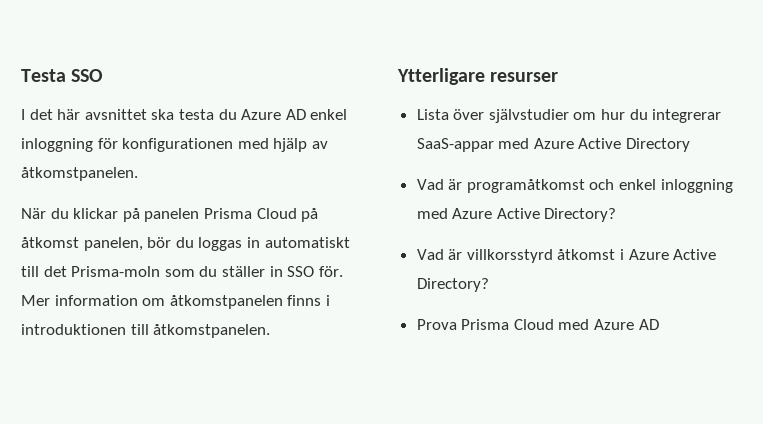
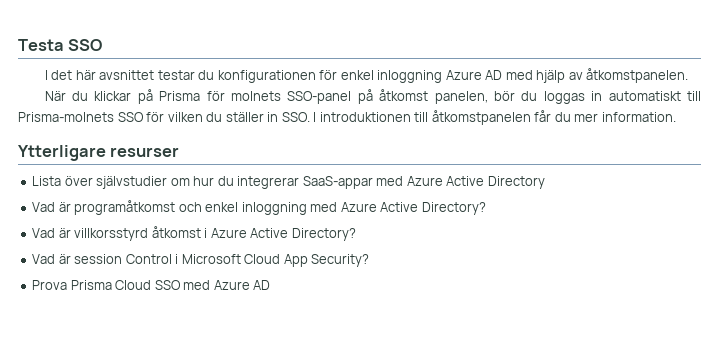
- I det här avsnittet ska testa du Azure AD enkel inloggning för konfigurationen med hjälp av åtkomstpanelen.
+ I det här avsnittet testar du konfigurationen för enkel inloggning Azure AD med hjälp av åtkomstpanelen.
- När du klickar på panelen Prisma Cloud på åtkomst panelen, bör du loggas in automatiskt till det Prisma-moln som du ställer in SSO för. Mer information om åtkomstpanelen finns i introduktionen till åtkomstpanelen.
+ När du klickar på Prisma för molnets SSO-panel på åtkomst panelen, bör du loggas in automatiskt till Prisma-molnets SSO för vilken du ställer in SSO. I introduktionen till åtkomstpanelen får du mer information.
+ Vad är session Control i Microsoft Cloud App Security?
- Prova Prisma Cloud med Azure AD
+ Prova Prisma Cloud SSO med Azure AD

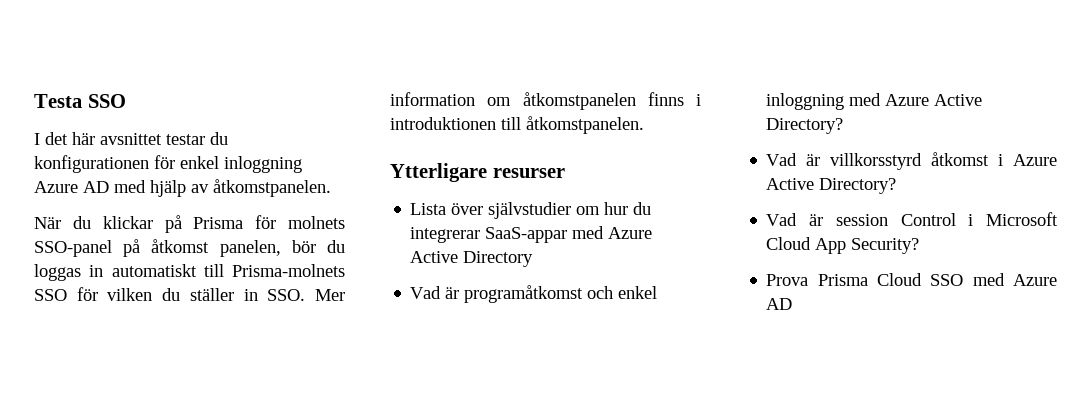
- När du klickar på Prisma för molnets SSO-panel på åtkomst panelen, bör du loggas in automatiskt till Prisma-molnets SSO för vilken du ställer in SSO. I introduktionen till åtkomstpanelen får du mer information.
+ När du klickar på Prisma för molnets SSO-panel på åtkomst panelen, bör du loggas in automatiskt till Prisma-molnets SSO för vilken du ställer in SSO. Mer information om åtkomstpanelen finns i introduktionen till åtkomstpanelen.

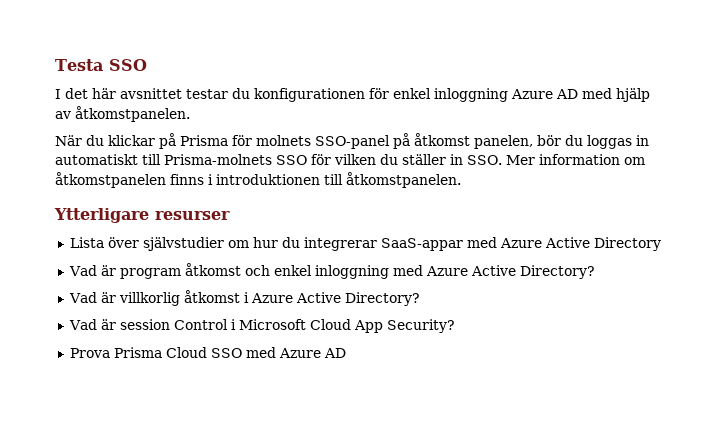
- Vad är programåtkomst och enkel inloggning med Azure Active Directory?
+ Vad är program åtkomst och enkel inloggning med Azure Active Directory?
- Vad är villkorsstyrd åtkomst i Azure Active Directory?
+ Vad är villkorlig åtkomst i Azure Active Directory?

